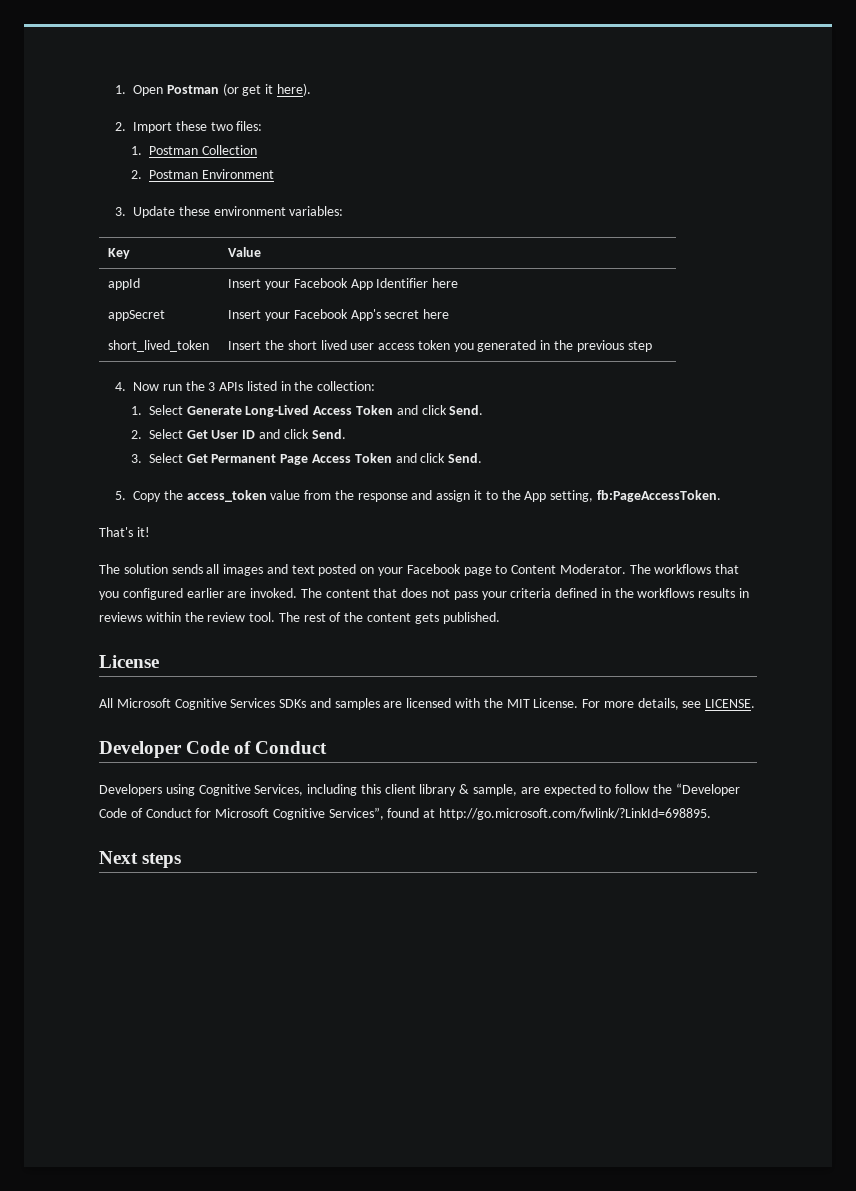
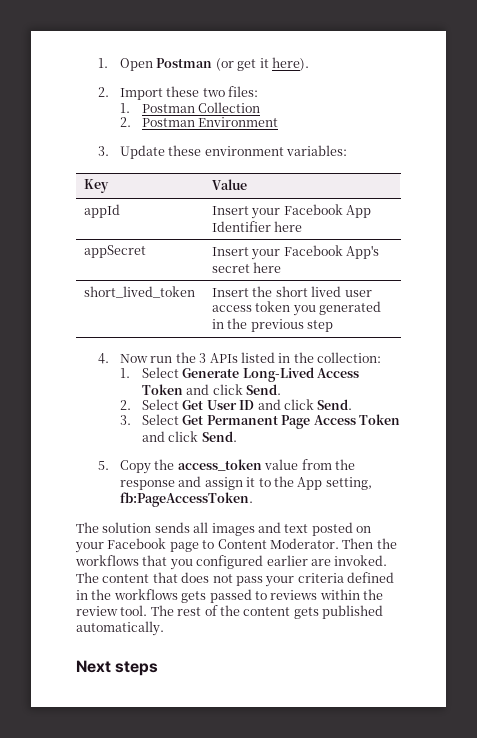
- That's it!
- The workflows that you configured earlier are invoked.
+ Then the workflows that you configured earlier are invoked.
- The content that does not pass your criteria defined in the workflows results in reviews within the review tool.
+ The content that does not pass your criteria defined in the workflows gets passed to reviews within the review tool.
- The rest of the content gets published.
- License
- All Microsoft Cognitive Services SDKs and samples are licensed with the MIT License. For more details, see LICENSE.
- Developer Code of Conduct
- Developers using Cognitive Services, including this client library & sample, are expected to follow the “Developer Code of Conduct for Microsoft Cognitive Services”, found at http://go.microsoft.com/fwlink/?LinkId=698895.
+ The rest of the content gets published automatically.

